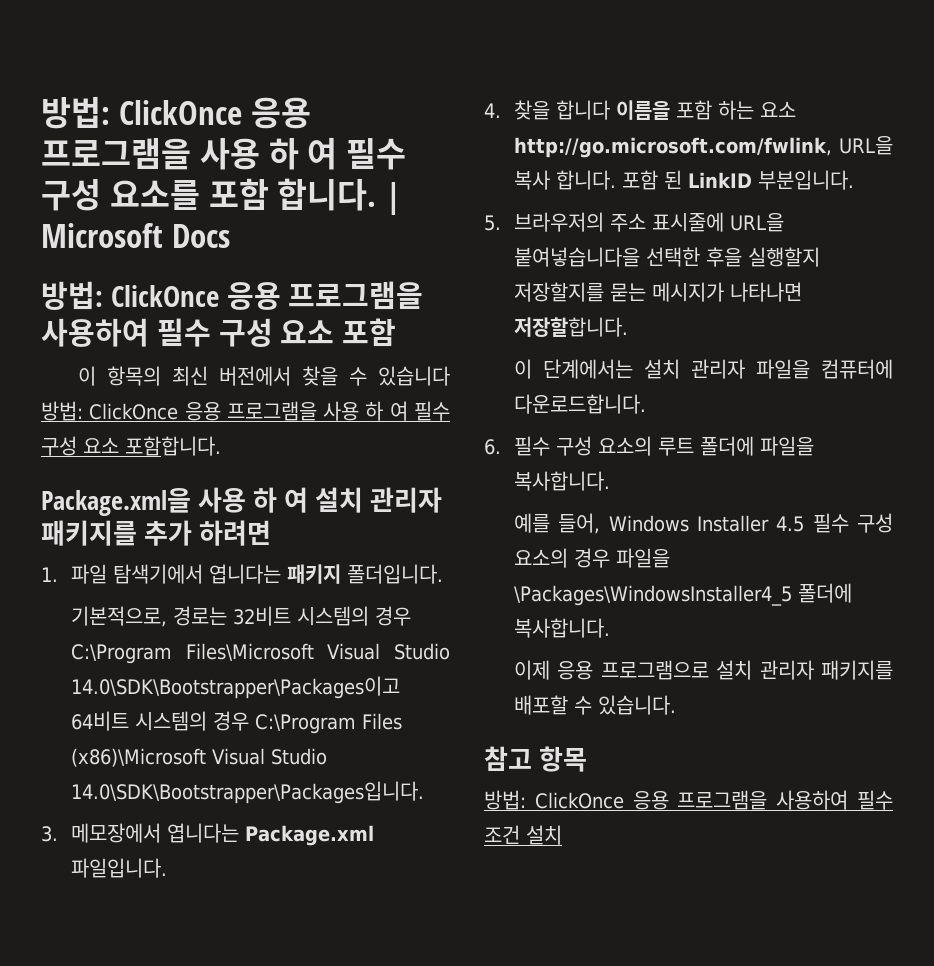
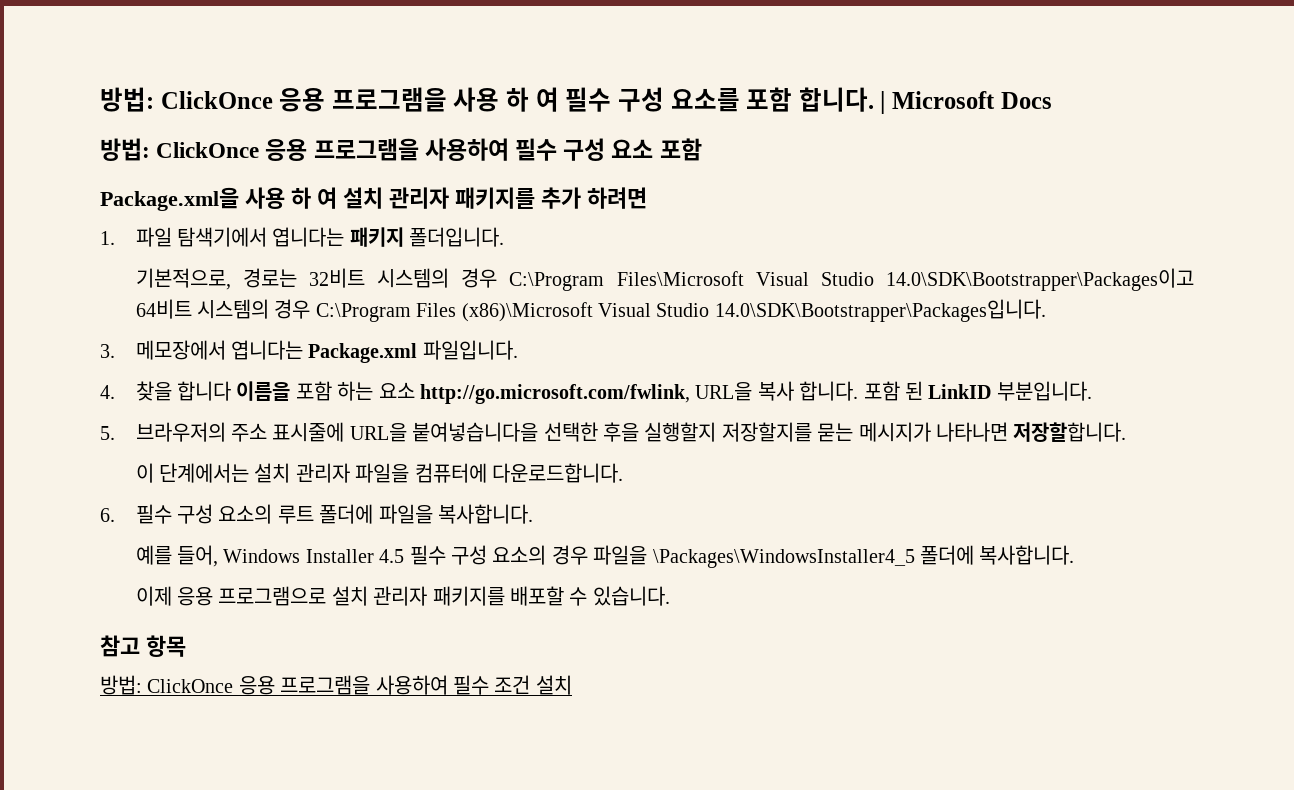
- 이 항목의 최신 버전에서 찾을 수 있습니다 방법: ClickOnce 응용 프로그램을 사용 하 여 필수 구성 요소 포함합니다.

